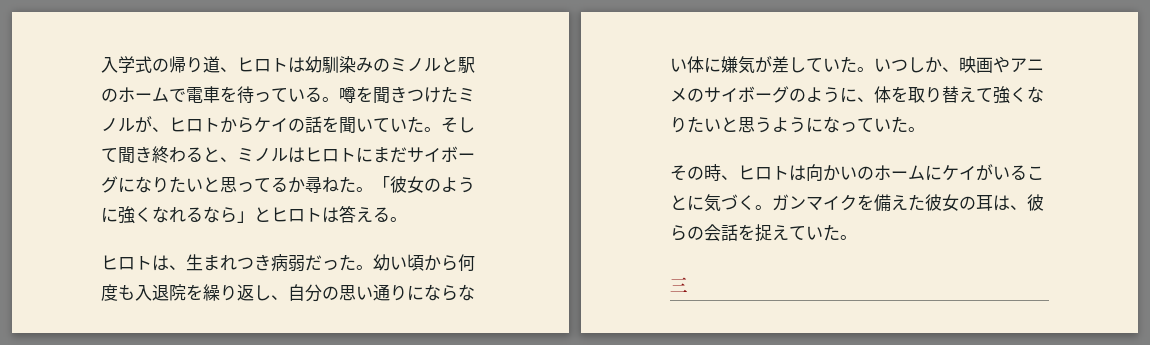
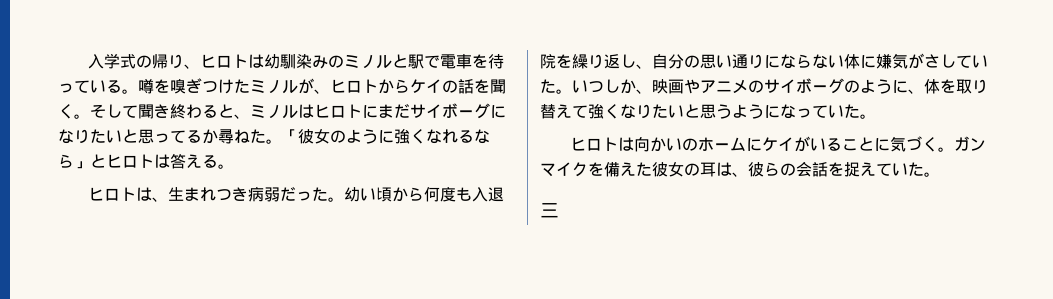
- 入学式の帰り道、ヒロトは幼馴染みのミノルと駅のホームで電車を待っている。
+ 入学式の帰り、ヒロトは幼馴染みのミノルと駅で電車を待っている。
- 噂を聞きつけたミノルが、ヒロトからケイの話を聞いていた。
+ 噂を嗅ぎつけたミノルが、ヒロトからケイの話を聞く。
- 幼い頃から何度も入退院を繰り返し、自分の思い通りにならない体に嫌気が差していた。
+ 幼い頃から何度も入退院を繰り返し、自分の思い通りにならない体に嫌気がさしていた。
- その時、ヒロトは向かいのホームにケイがいることに気づく。
+ ヒロトは向かいのホームにケイがいることに気づく。

